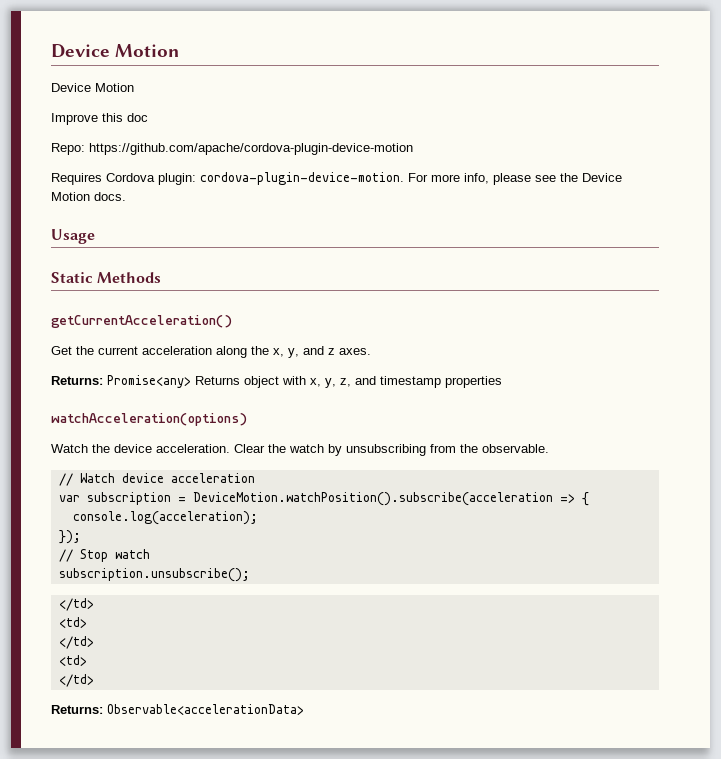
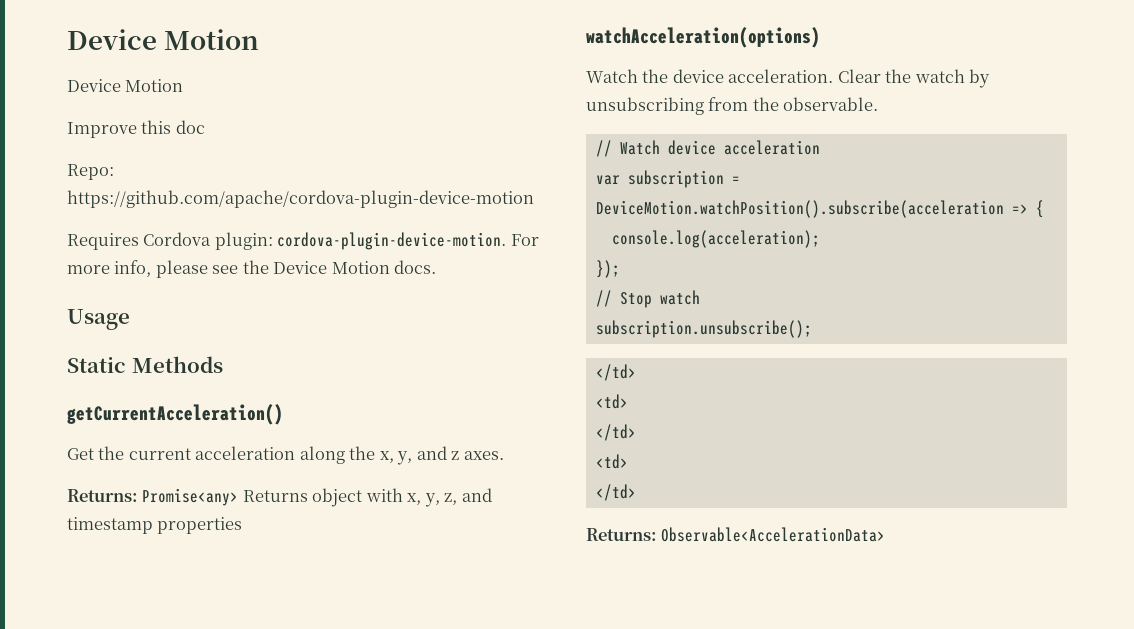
- Returns: Observable<accelerationData>
+ Returns: Observable<AccelerationData>

